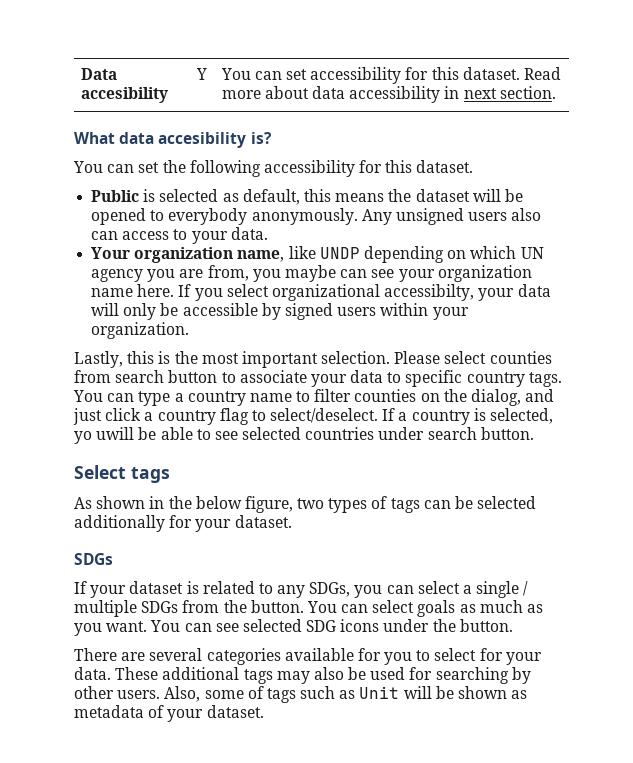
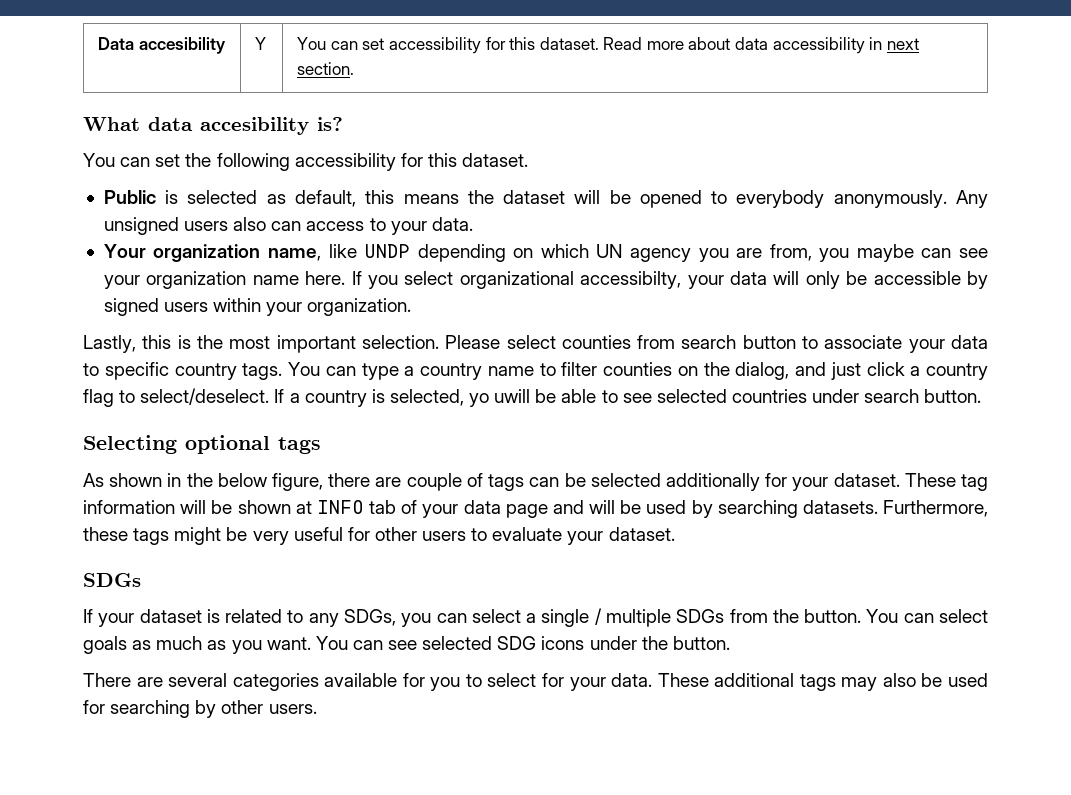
- Select tags
+ Selecting optional tags
- As shown in the below figure, two types of tags can be selected additionally for your dataset.
+ As shown in the below figure, there are couple of tags can be selected additionally for your dataset. These tag information will be shown at INFO tab of your data page and will be used by searching datasets. Furthermore, these tags might be very useful for other users to evaluate your dataset.
- Also, some of tags such as Unit will be shown as metadata of your dataset.

